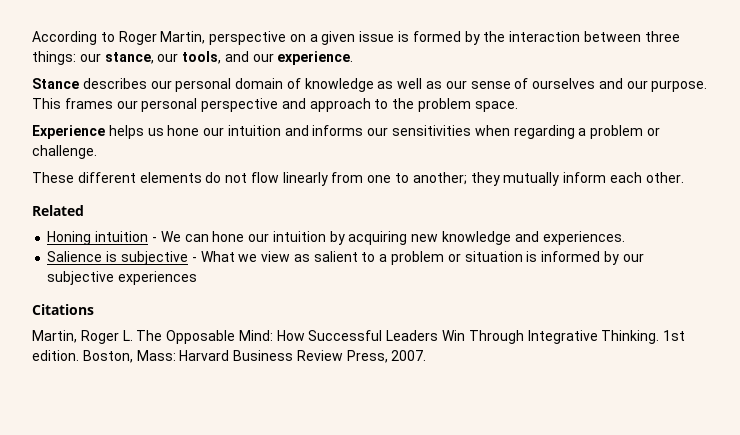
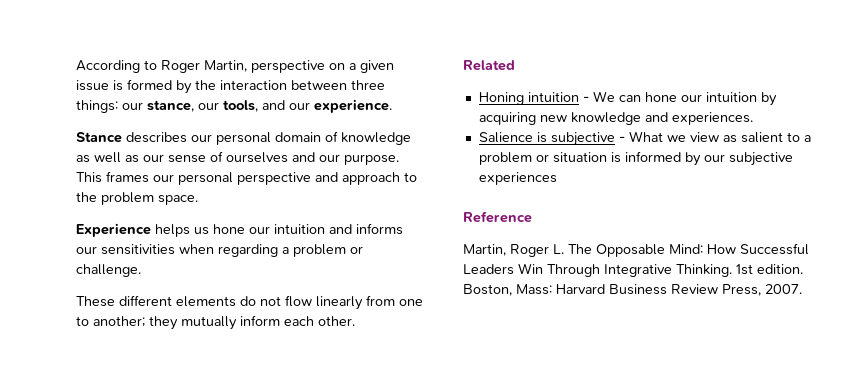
- Citations
+ Reference

